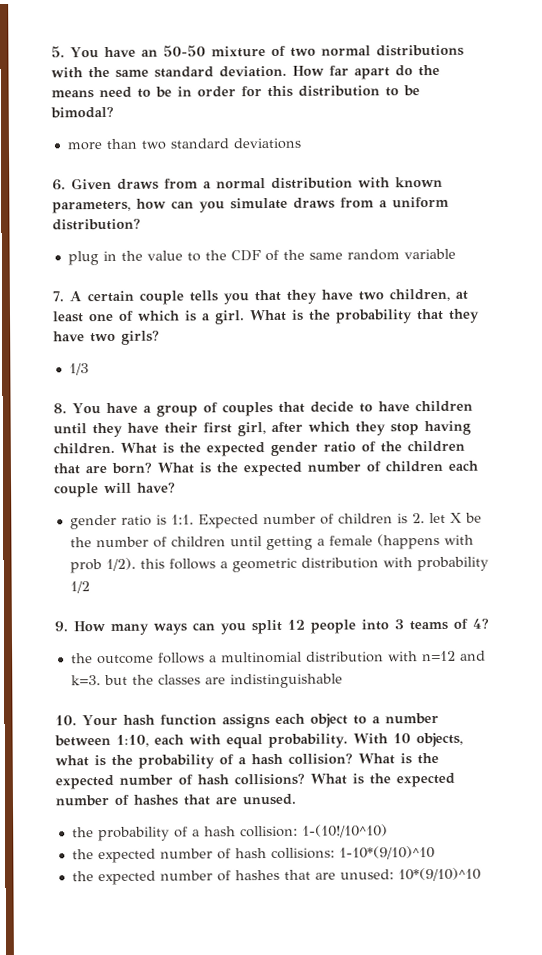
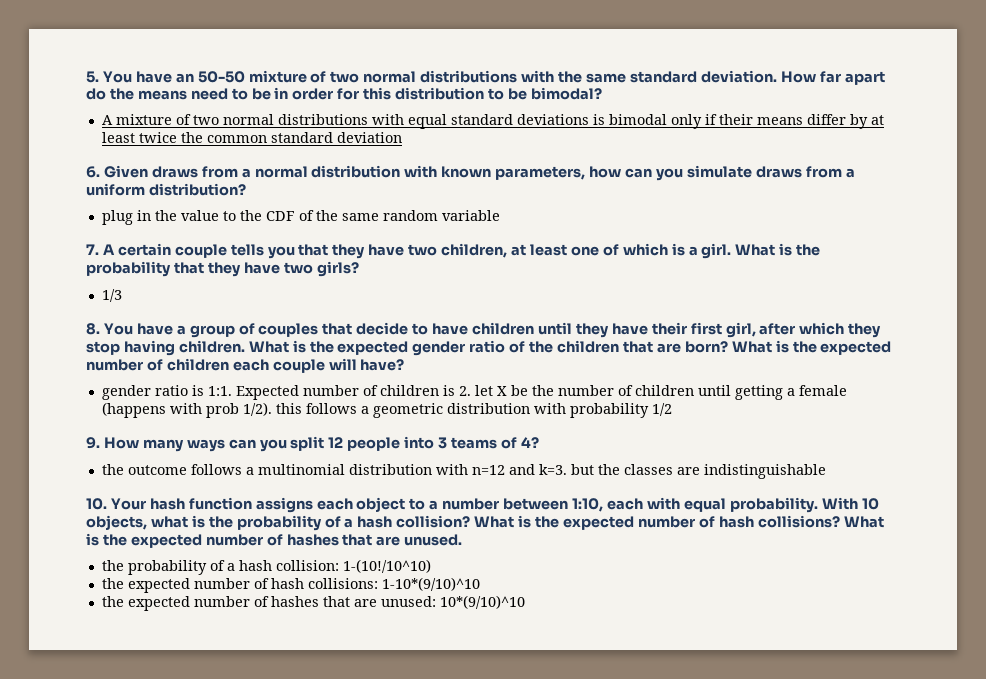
- more than two standard deviations
+ A mixture of two normal distributions with equal standard deviations is bimodal only if their means differ by at least twice the common standard deviation

